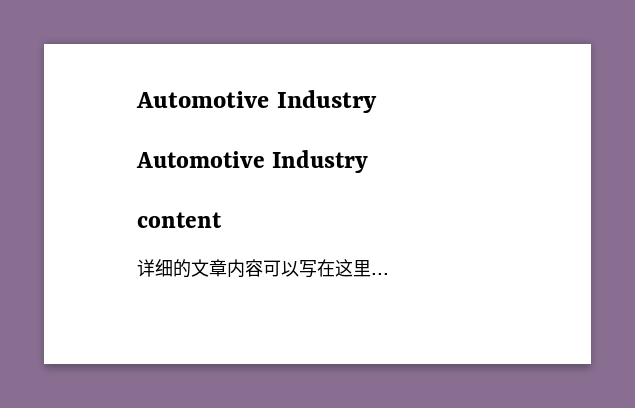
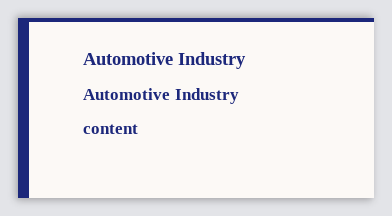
- 详细的文章内容可以写在这里...

